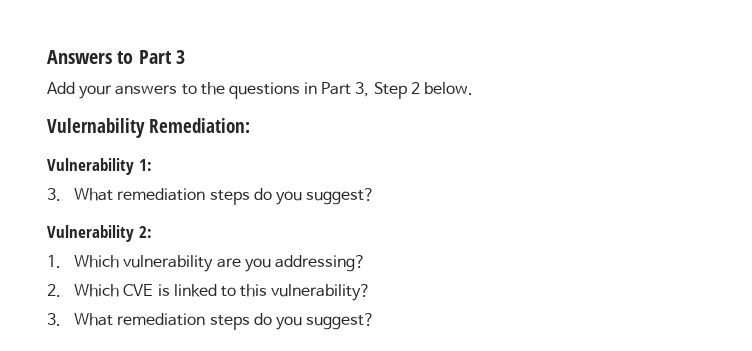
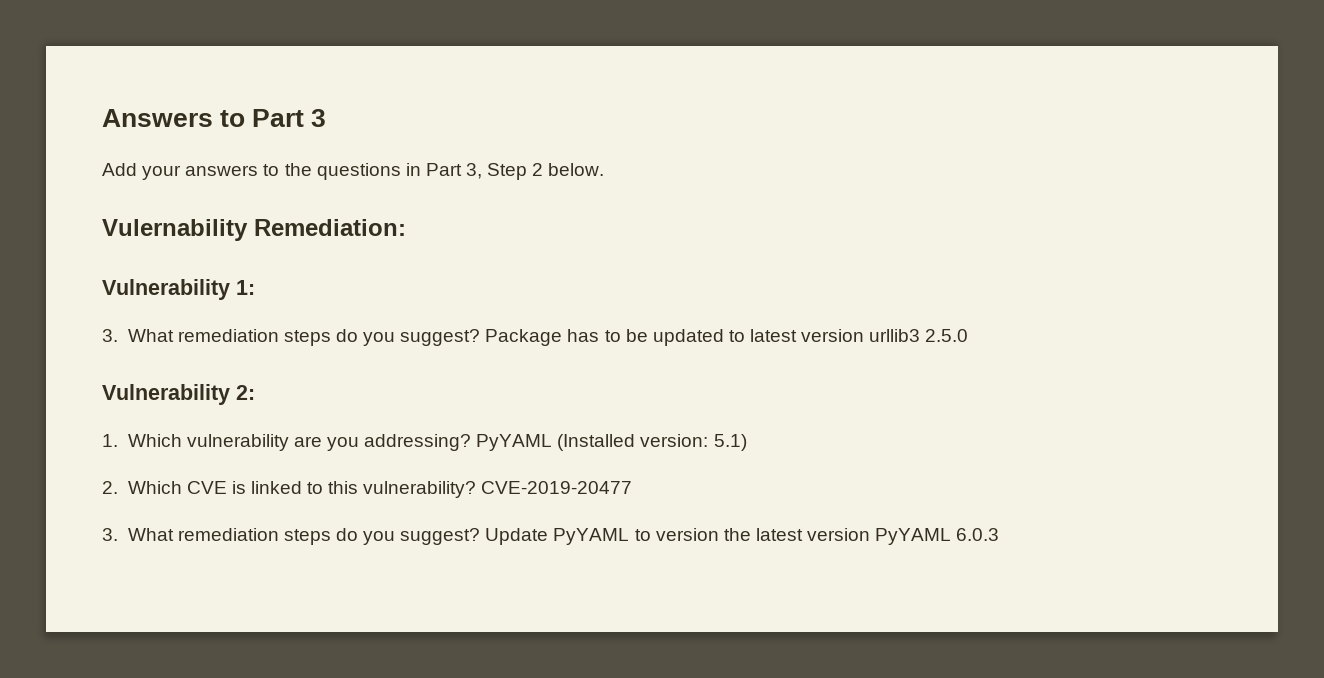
+ Package has to be updated to latest version urllib3 2.5.0
+ PyYAML (Installed version: 5.1)
- 2. Which CVE is linked to this vulnerability?
- 3. What remediation steps do you suggest?
+ 2. Which CVE is linked to this vulnerability? CVE-2019-20477
+ 3. What remediation steps do you suggest? Update PyYAML to version the latest version PyYAML 6.0.3

